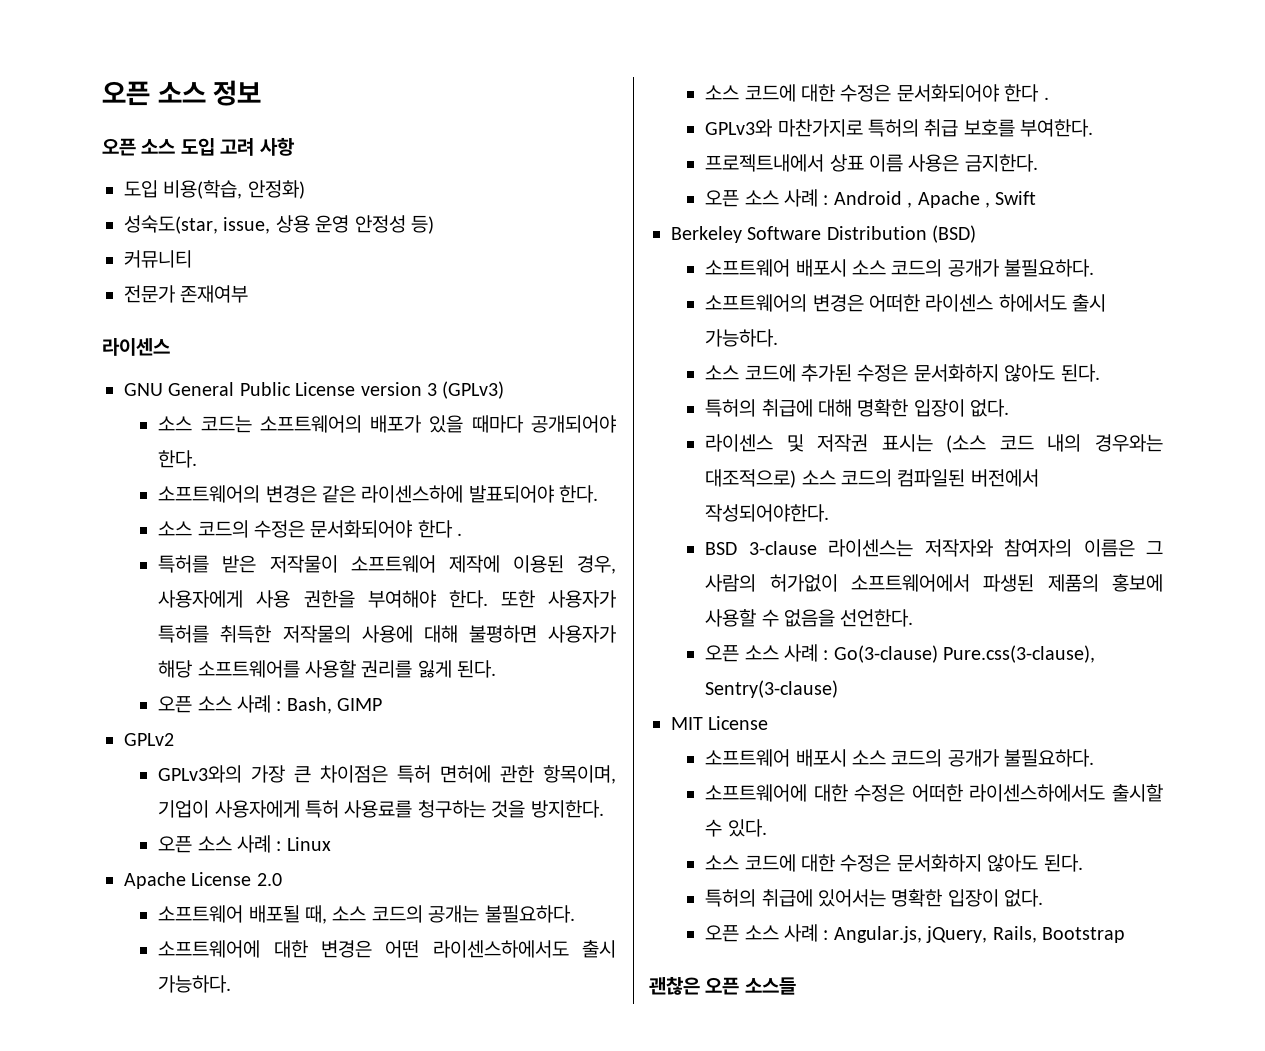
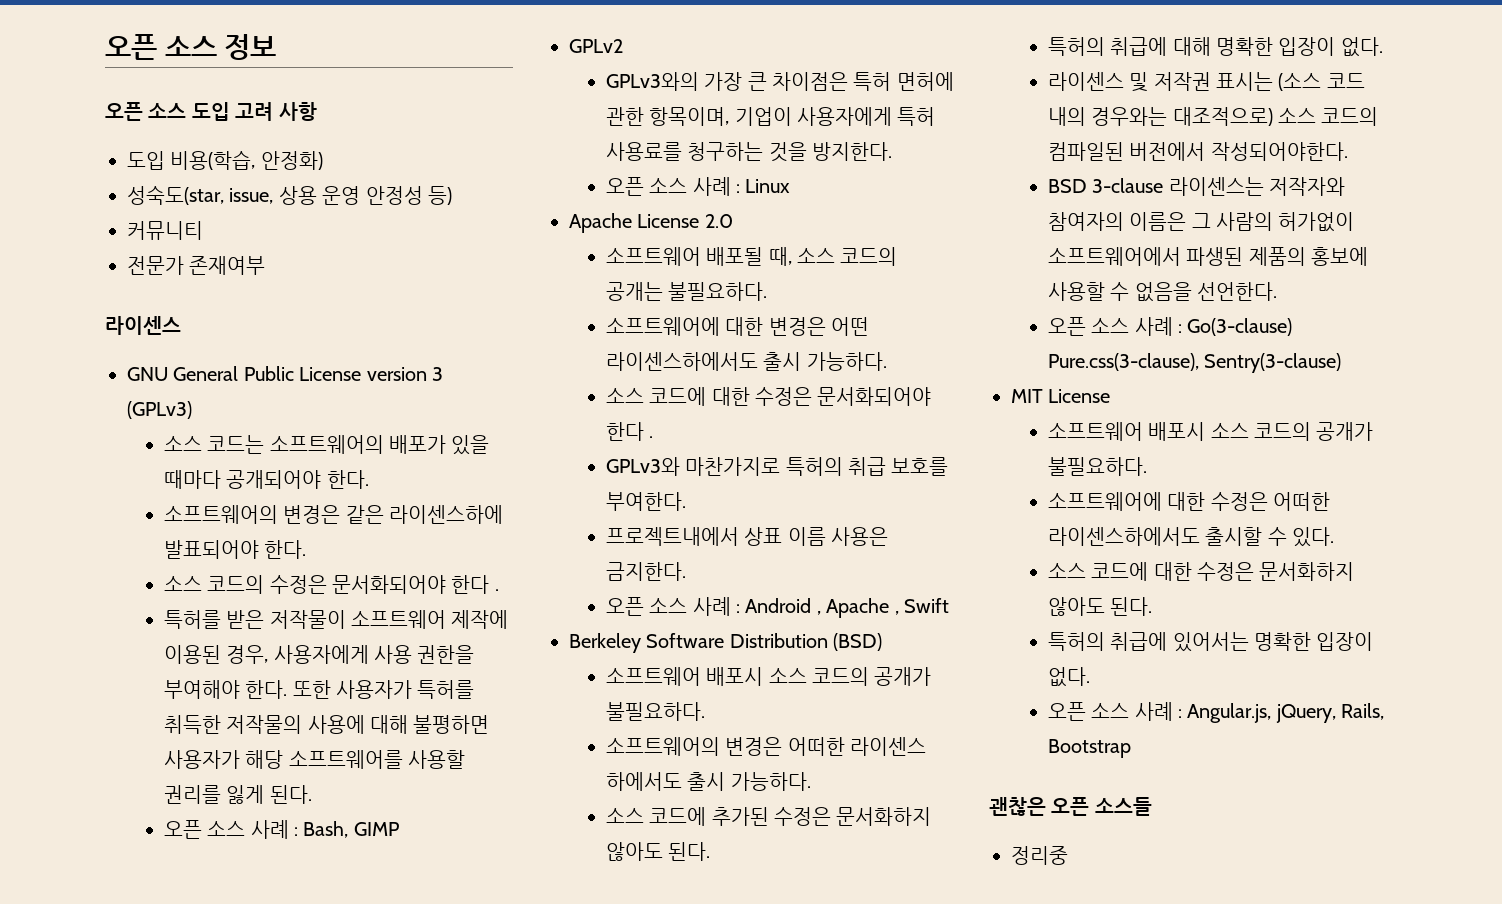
+ 정리중

